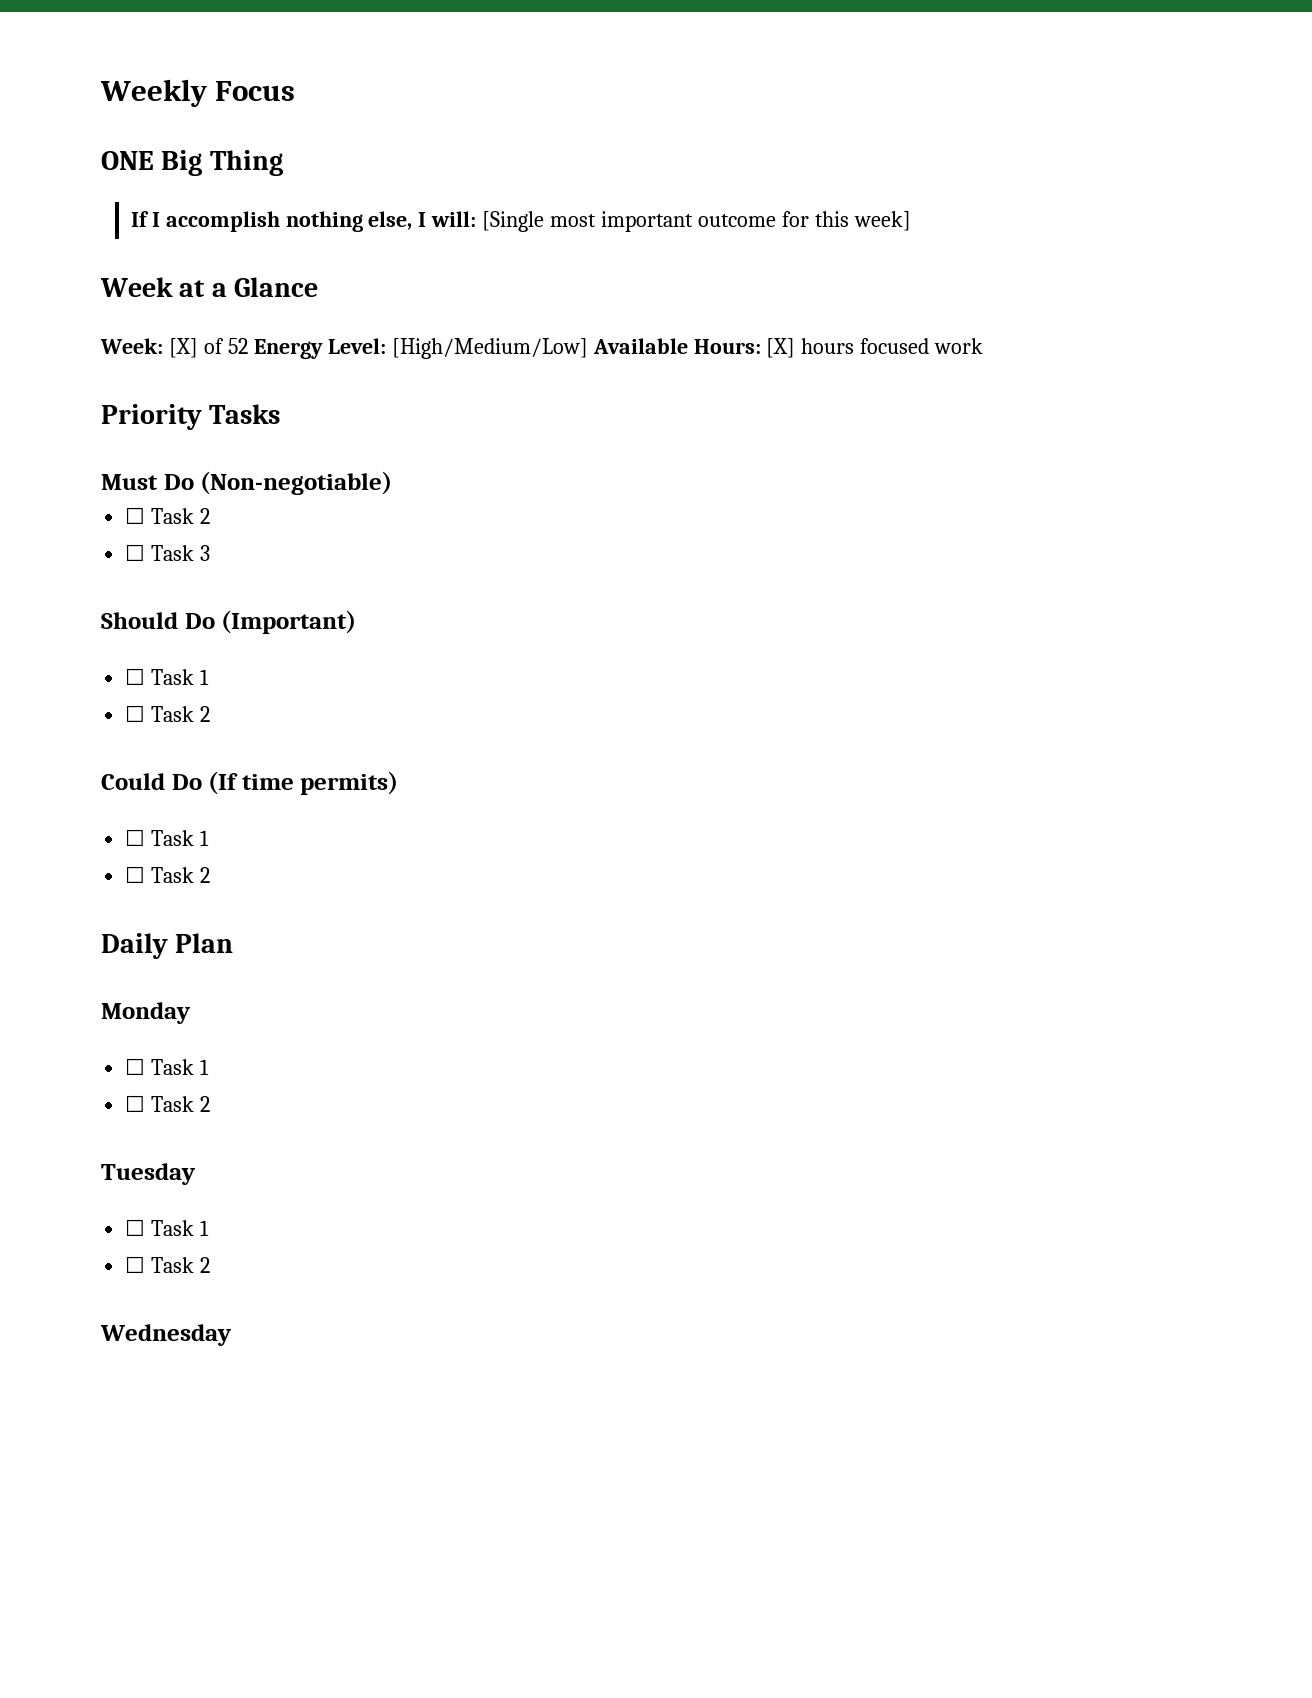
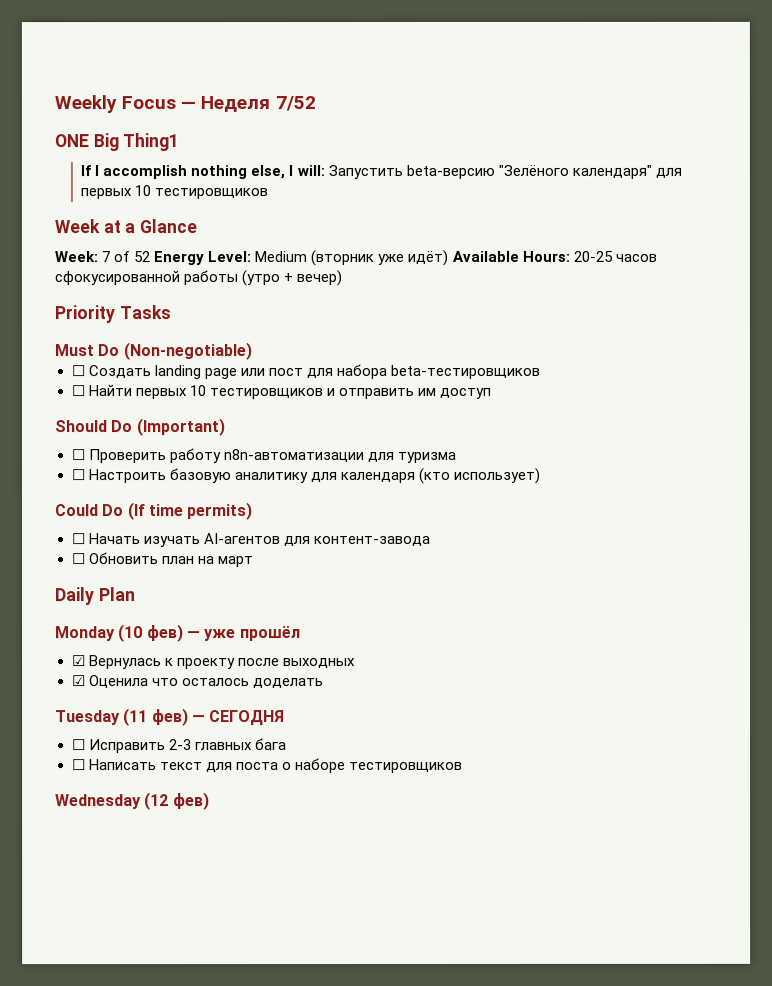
- Weekly Focus
+ Weekly Focus — Неделя 7/52
- ONE Big Thing
+ ONE Big Thing1
- If I accomplish nothing else, I will: [Single most important outcome for this week]
+ If I accomplish nothing else, I will: Запустить beta-версию "Зелёного календаря" для первых 10 тестировщиков
- Week: [X] of 52 Energy Level: [High/Medium/Low] Available Hours: [X] hours focused work
+ Week: 7 of 52 Energy Level: Medium (вторник уже идёт) Available Hours: 20-25 часов сфокусированной работы (утро + вечер)
  Must Do (Non-negotiable)
- ☐ Task 2
- ☐ Task 3
+ ☐ Создать landing page или пост для набора beta-тестировщиков
+ ☐ Найти первых 10 тестировщиков и отправить им доступ
  Should Do (Important)
- ☐ Task 1
- ☐ Task 2
+ ☐ Проверить работу n8n-автоматизации для туризма
+ ☐ Настроить базовую аналитику для календаря (кто использует)
  Could Do (If time permits)
- ☐ Task 1
- ☐ Task 2
+ ☐ Начать изучать AI-агентов для контент-завода
+ ☐ Обновить план на март
  Daily Plan
- Monday
- ☐ Task 1
- ☐ Task 2
- Tuesday
- ☐ Task 1
- ☐ Task 2
+ Monday (10 фев) — уже прошёл
+ ☑ Вернулась к проекту после выходных
+ ☑ Оценила что осталось доделать
+ Tuesday (11 фев) — СЕГОДНЯ
+ ☐ Исправить 2-3 главных бага
+ ☐ Написать текст для поста о наборе тестировщиков
- Wednesday
+ Wednesday (12 фев)

